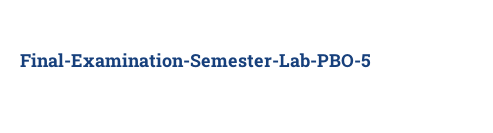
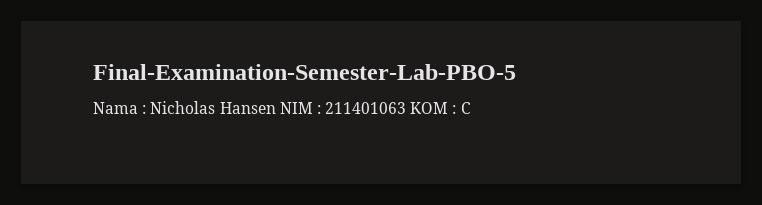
+ Nama : Nicholas Hansen NIM : 211401063 KOM : C

